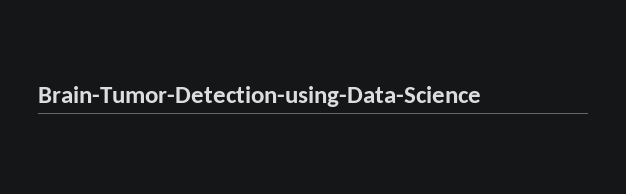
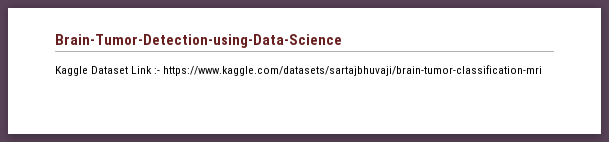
+ Kaggle Dataset Link :- https://www.kaggle.com/datasets/sartajbhuvaji/brain-tumor-classification-mri

